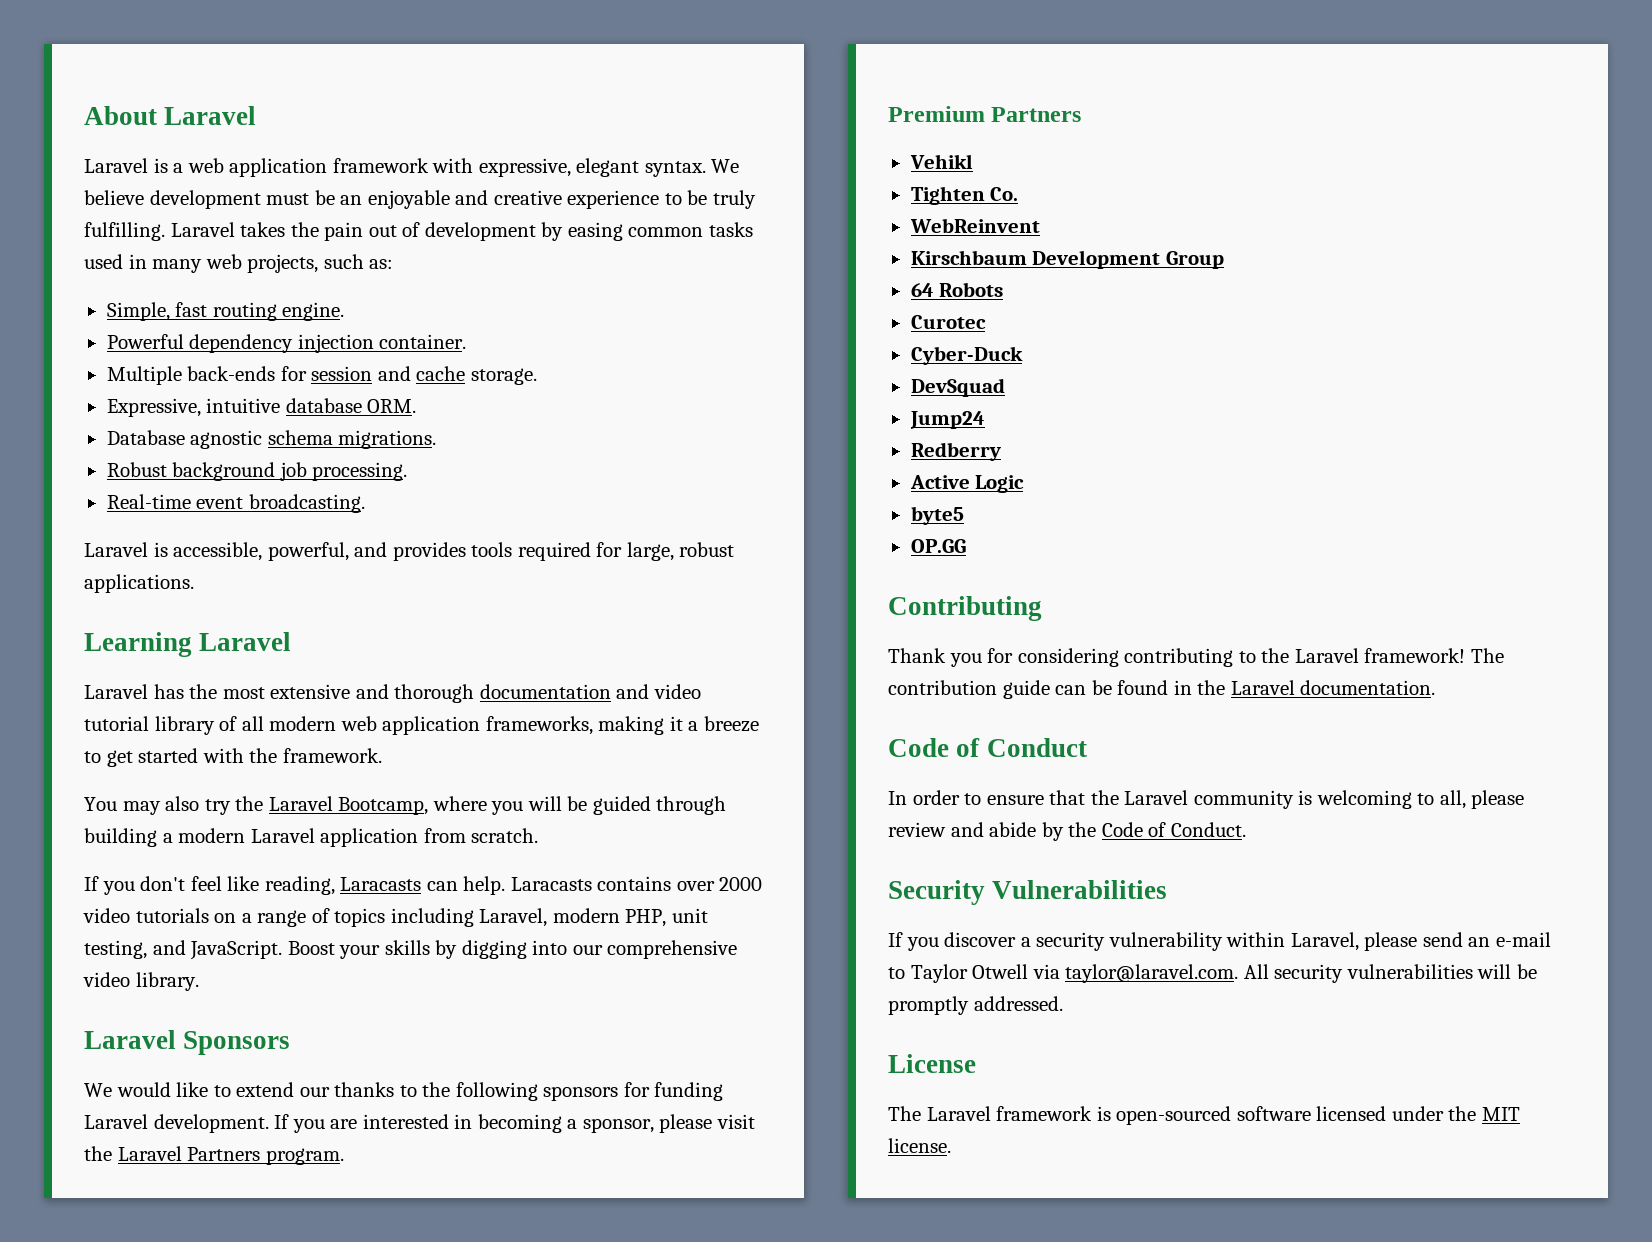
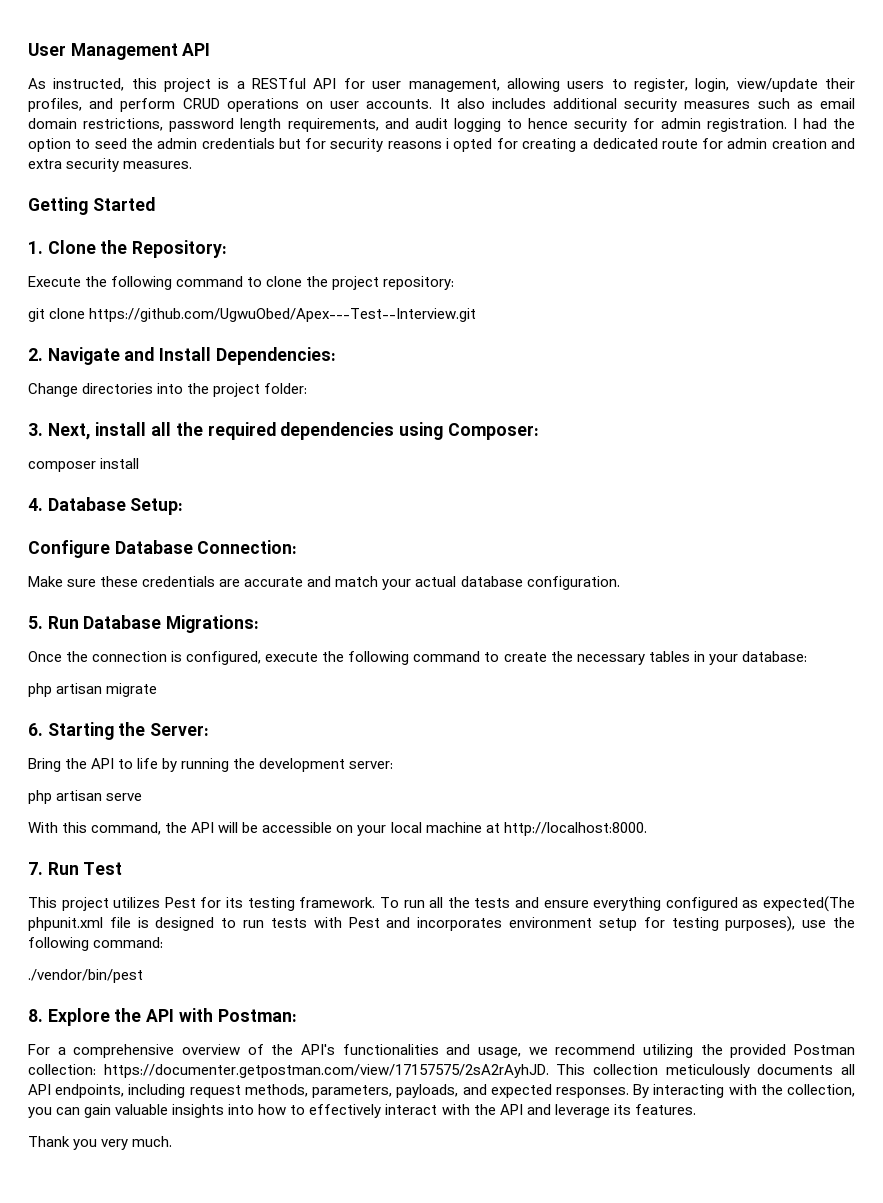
- About Laravel
- Laravel is a web application framework with expressive, elegant syntax. We believe development must be an enjoyable and creative experience to be truly fulfilling. Laravel takes the pain out of development by easing common tasks used in many web projects, such as:
- Simple, fast routing engine.
- Powerful dependency injection container.
- Multiple back-ends for session and cache storage.
- Expressive, intuitive database ORM.
- Database agnostic schema migrations.
- Robust background job processing.
- Real-time event broadcasting.
- Laravel is accessible, powerful, and provides tools required for large, robust applications.
- Learning Laravel
- Laravel has the most extensive and thorough documentation and video tutorial library of all modern web application frameworks, making it a breeze to get started with the framework.
- You may also try the Laravel Bootcamp, where you will be guided through building a modern Laravel application from scratch.
- If you don't feel like reading, Laracasts can help. Laracasts contains over 2000 video tutorials on a range of topics including Laravel, modern PHP, unit testing, and JavaScript. Boost your skills by digging into our comprehensive video library.
- Laravel Sponsors
- We would like to extend our thanks to the following sponsors for funding Laravel development. If you are interested in becoming a sponsor, please visit the Laravel Partners program.
- Premium Partners
- Vehikl
- Tighten Co.
- WebReinvent
- Kirschbaum Development Group
- 64 Robots
- Curotec
- Cyber-Duck
- DevSquad
- Jump24
- Redberry
- Active Logic
- byte5
- OP.GG
- Contributing
- Thank you for considering contributing to the Laravel framework! The contribution guide can be found in the Laravel documentation.
- Code of Conduct
- In order to ensure that the Laravel community is welcoming to all, please review and abide by the Code of Conduct.
- Security Vulnerabilities
- If you discover a security vulnerability within Laravel, please send an e-mail to Taylor Otwell via taylor@laravel.com. All security vulnerabilities will be promptly addressed.
- License
- The Laravel framework is open-sourced software licensed under the MIT license.
+ User Management API
+ As instructed, this project is a RESTful API for user management, allowing users to register, login, view/update their profiles, and perform CRUD operations on user accounts. It also includes additional security measures such as email domain restrictions, password length requirements, and audit logging to hence security for admin registration. I had the option to seed the admin credentials but for security reasons i opted for creating a dedicated route for admin creation and extra security measures.
+ Getting Started
+ 1. Clone the Repository:
+ Execute the following command to clone the project repository:
+ git clone https://github.com/UgwuObed/Apex---Test--Interview.git
+ 2. Navigate and Install Dependencies:
+ Change directories into the project folder:
+ 3. Next, install all the required dependencies using Composer:
+ composer install
+ 4. Database Setup:
+ Configure Database Connection:
+ Make sure these credentials are accurate and match your actual database configuration.
+ 5. Run Database Migrations:
+ Once the connection is configured, execute the following command to create the necessary tables in your database:
+ php artisan migrate
+ 6. Starting the Server:
+ Bring the API to life by running the development server:
+ php artisan serve
+ With this command, the API will be accessible on your local machine at http://localhost:8000.
+ 7. Run Test
+ This project utilizes Pest for its testing framework. To run all the tests and ensure everything configured as expected(The phpunit.xml file is designed to run tests with Pest and incorporates environment setup for testing purposes), use the following command:
+ ./vendor/bin/pest
+ 8. Explore the API with Postman:
+ For a comprehensive overview of the API's functionalities and usage, we recommend utilizing the provided Postman collection: https://documenter.getpostman.com/view/17157575/2sA2rAyhJD. This collection meticulously documents all API endpoints, including request methods, parameters, payloads, and expected responses. By interacting with the collection, you can gain valuable insights into how to effectively interact with the API and leverage its features.
+ Thank you very much.

